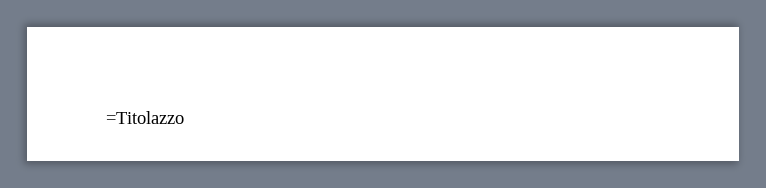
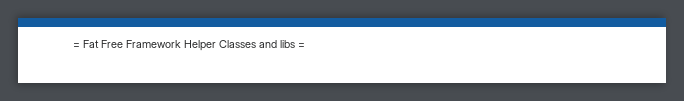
- =Titolazzo
+ = Fat Free Framework Helper Classes and libs =

